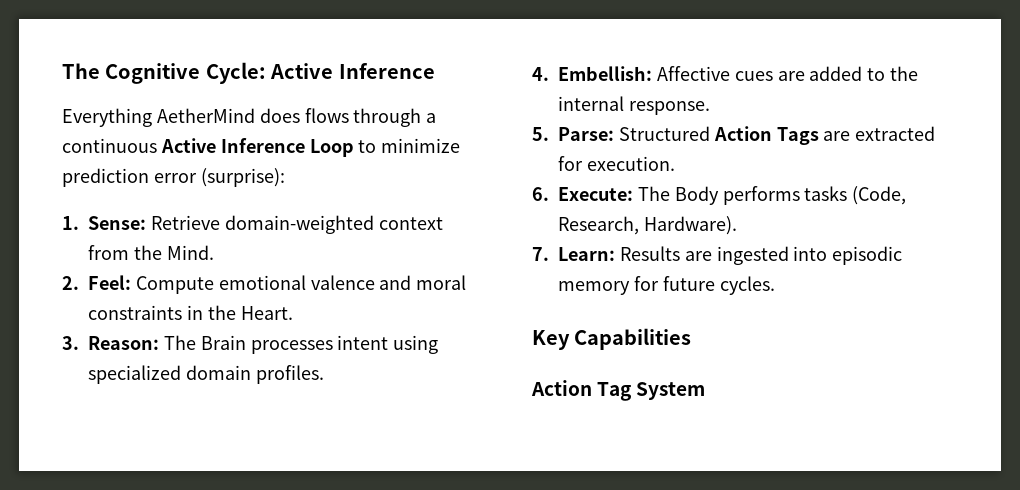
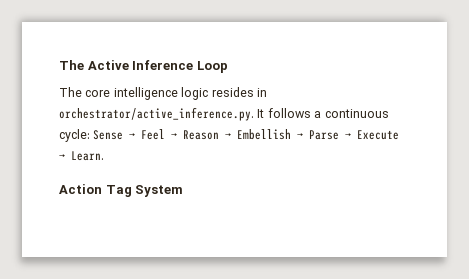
- The Cognitive Cycle: Active Inference
- Everything AetherMind does flows through a continuous Active Inference Loop to minimize prediction error (surprise):
- 1. Sense: Retrieve domain-weighted context from the Mind.
- 2. Feel: Compute emotional valence and moral constraints in the Heart.
- 3. Reason: The Brain processes intent using specialized domain profiles.
- 4. Embellish: Affective cues are added to the internal response.
- 5. Parse: Structured Action Tags are extracted for execution.
- 6. Execute: The Body performs tasks (Code, Research, Hardware).
- 7. Learn: Results are ingested into episodic memory for future cycles.
- Key Capabilities
+ The Active Inference Loop
+ The core intelligence logic resides in orchestrator/active_inference.py. It follows a continuous cycle: Sense → Feel → Reason → Embellish → Parse → Execute → Learn.

